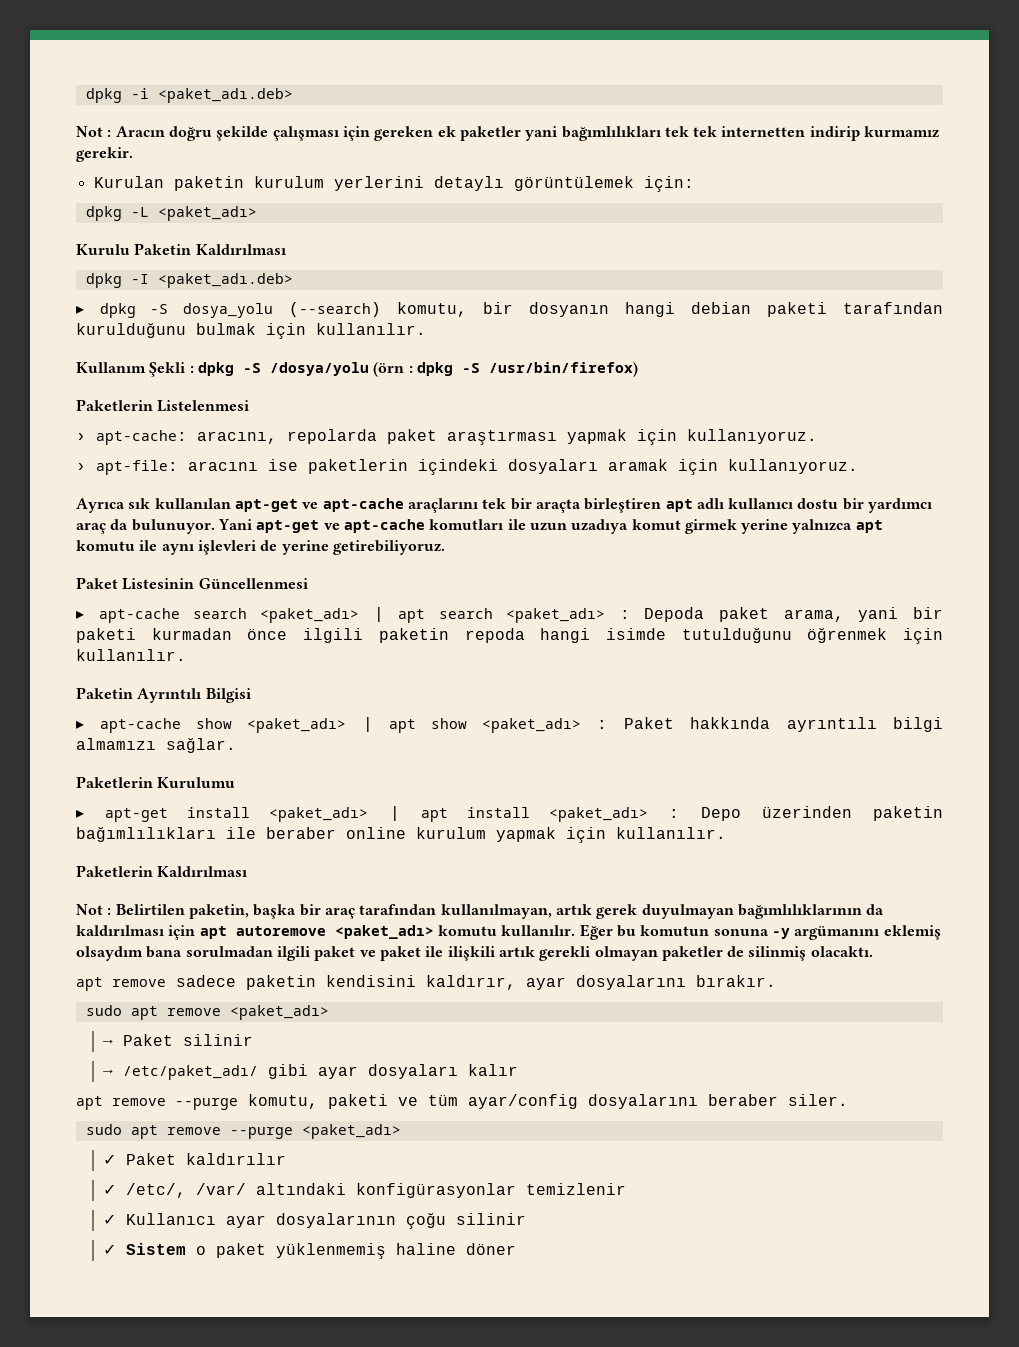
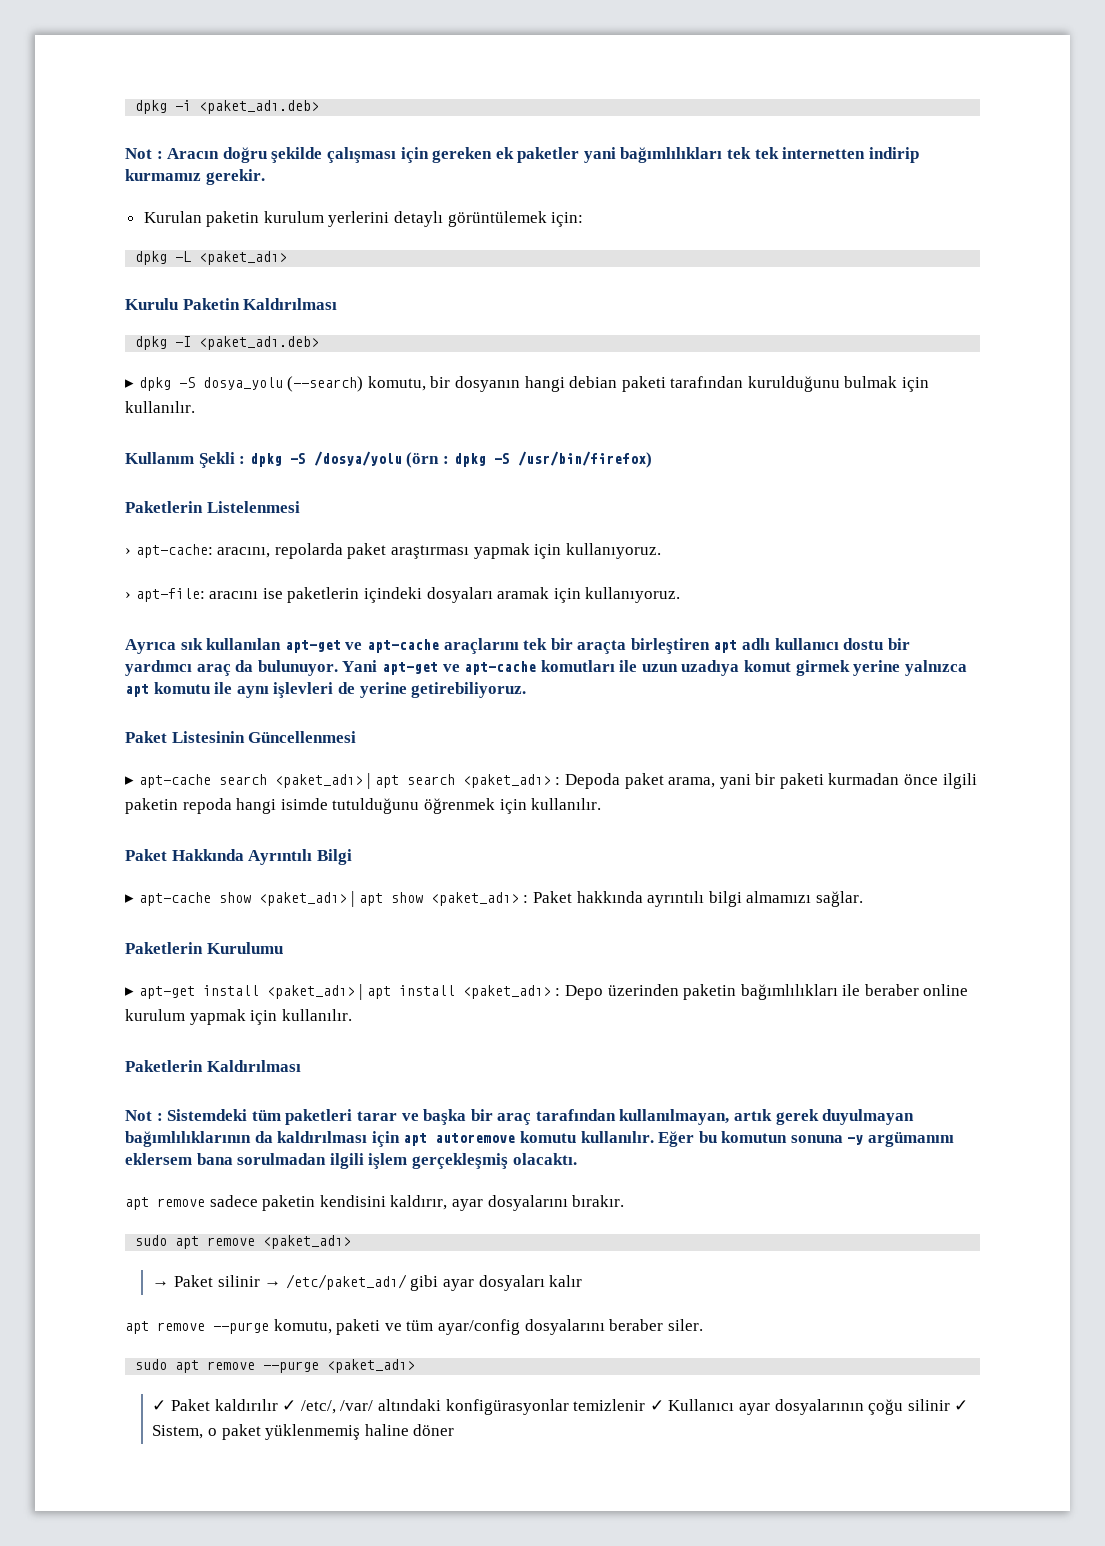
- Paketin Ayrıntılı Bilgisi
+ Paket Hakkında Ayrıntılı Bilgi
- Not : Belirtilen paketin, başka bir araç tarafından kullanılmayan, artık gerek duyulmayan bağımlılıklarının da kaldırılması için apt autoremove <paket_adı> komutu kullanılır.
+ Not : Sistemdeki tüm paketleri tarar ve başka bir araç tarafından kullanılmayan, artık gerek duyulmayan bağımlılıklarının da kaldırılması için apt autoremove komutu kullanılır.
- Eğer bu komutun sonuna -y argümanını eklemiş olsaydım bana sorulmadan ilgili paket ve paket ile ilişkili artık gerekli olmayan paketler de silinmiş olacaktı.
+ Eğer bu komutun sonuna -y argümanını eklersem bana sorulmadan ilgili işlem gerçekleşmiş olacaktı.
- → Paket silinir
- → /etc/paket_adı/ gibi ayar dosyaları kalır
+ → Paket silinir → /etc/paket_adı/ gibi ayar dosyaları kalır
- ✓ Paket kaldırılır
- ✓ /etc/, /var/ altındaki konfigürasyonlar temizlenir
- ✓ Kullanıcı ayar dosyalarının çoğu silinir
- ✓ Sistem o paket yüklenmemiş haline döner
+ ✓ Paket kaldırılır ✓ /etc/, /var/ altındaki konfigürasyonlar temizlenir ✓ Kullanıcı ayar dosyalarının çoğu silinir ✓ Sistem, o paket yüklenmemiş haline döner

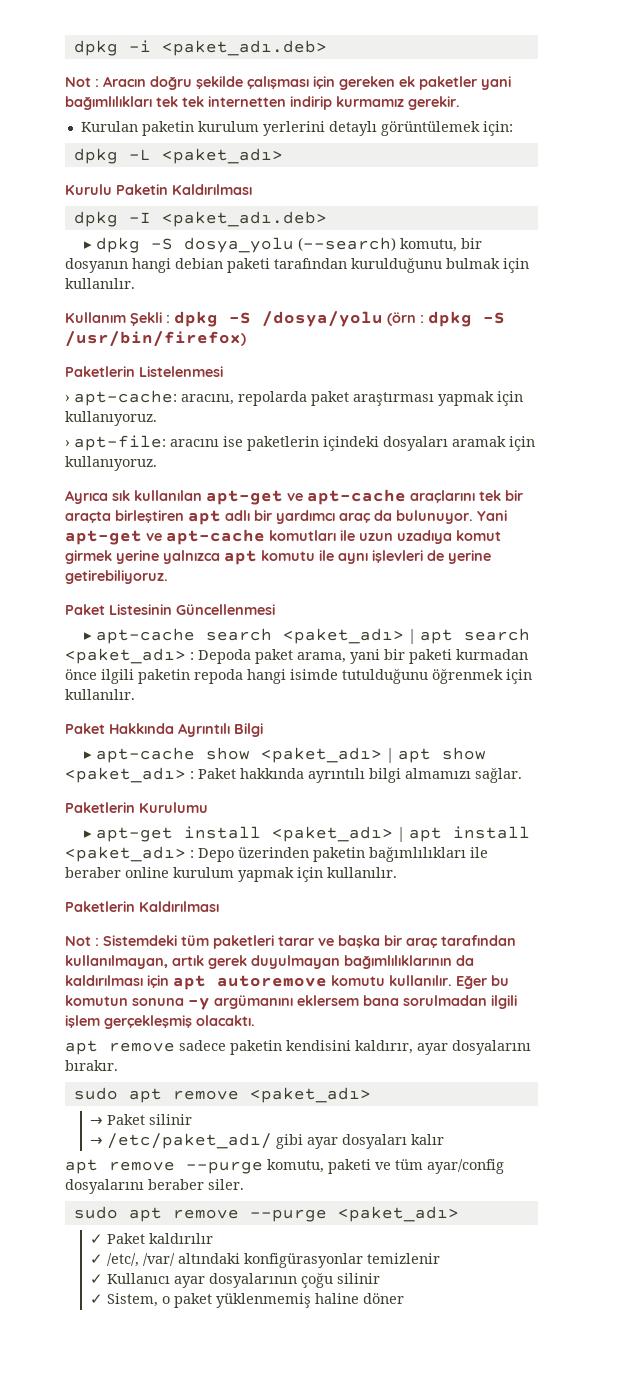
- Ayrıca sık kullanılan apt-get ve apt-cache araçlarını tek bir araçta birleştiren apt adlı kullanıcı dostu bir yardımcı araç da bulunuyor.
+ Ayrıca sık kullanılan apt-get ve apt-cache araçlarını tek bir araçta birleştiren apt adlı bir yardımcı araç da bulunuyor.
- → Paket silinir → /etc/paket_adı/ gibi ayar dosyaları kalır
+ → Paket silinir
+ → /etc/paket_adı/ gibi ayar dosyaları kalır
- ✓ Paket kaldırılır ✓ /etc/, /var/ altındaki konfigürasyonlar temizlenir ✓ Kullanıcı ayar dosyalarının çoğu silinir ✓ Sistem, o paket yüklenmemiş haline döner
+ ✓ Paket kaldırılır
+ ✓ /etc/, /var/ altındaki konfigürasyonlar temizlenir
+ ✓ Kullanıcı ayar dosyalarının çoğu silinir
+ ✓ Sistem, o paket yüklenmemiş haline döner

